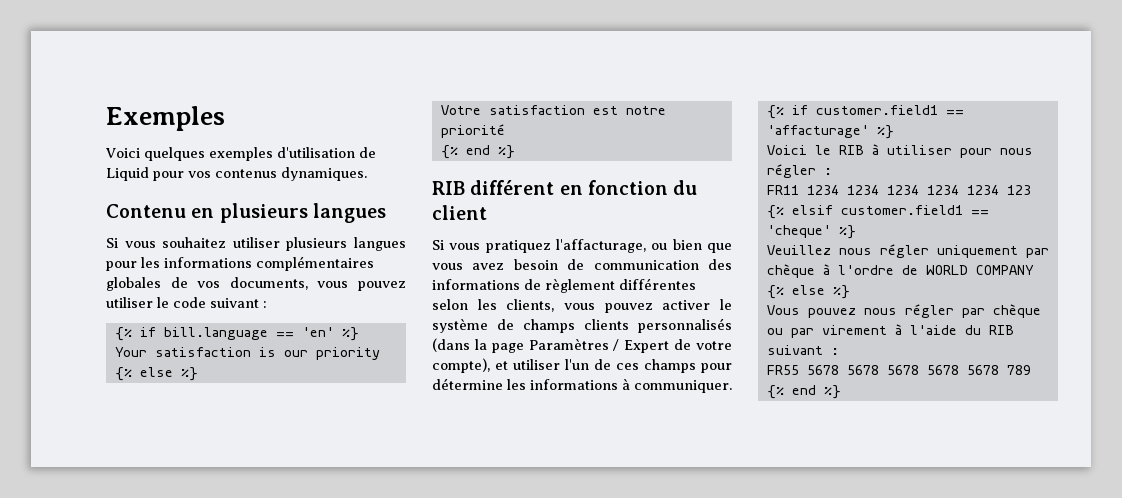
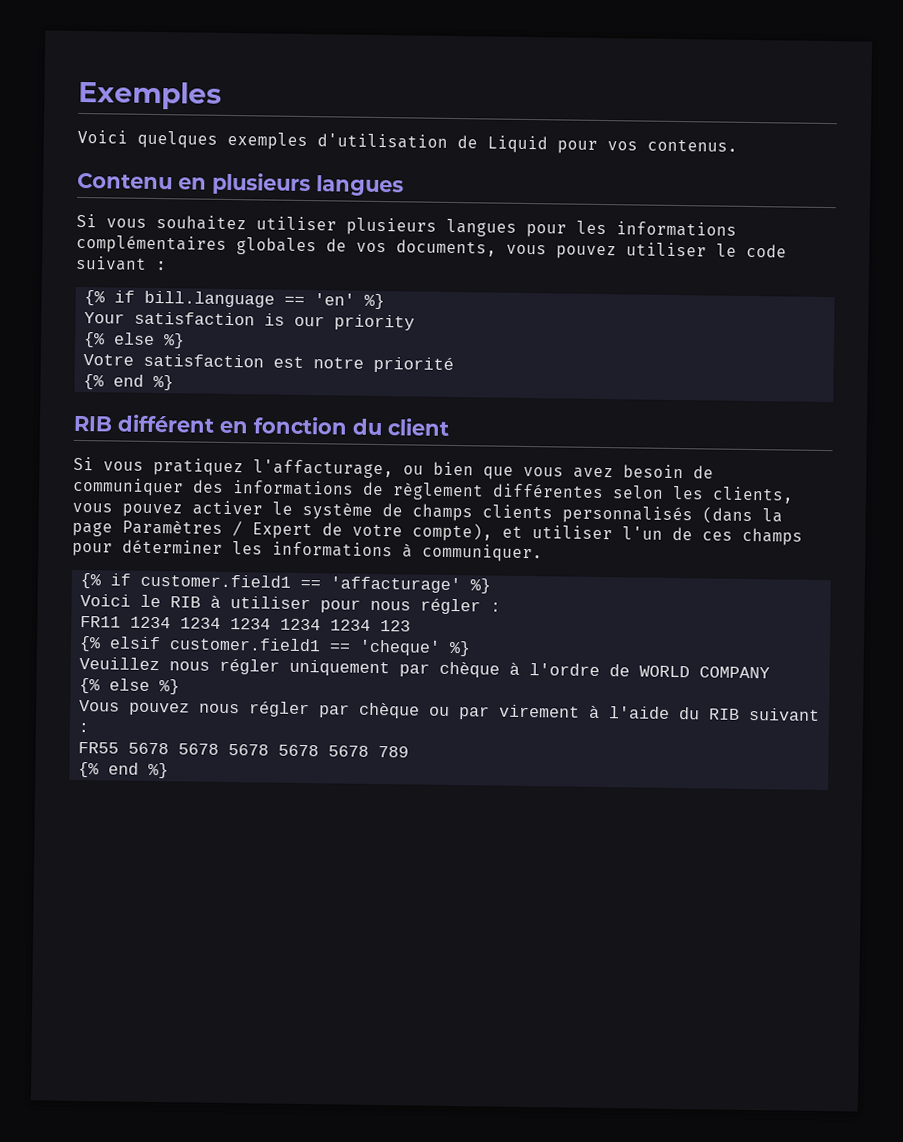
- Voici quelques exemples d'utilisation de Liquid pour vos contenus dynamiques.
+ Voici quelques exemples d'utilisation de Liquid pour vos contenus.
- Si vous pratiquez l'affacturage, ou bien que vous avez besoin de communication des informations de règlement différentes selon les clients, vous pouvez activer le système de champs clients personnalisés (dans la page Paramètres / Expert de votre compte), et utiliser l'un de ces champs pour détermine les informations à communiquer.
+ Si vous pratiquez l'affacturage, ou bien que vous avez besoin de communiquer des informations de règlement différentes selon les clients, vous pouvez activer le système de champs clients personnalisés (dans la page Paramètres / Expert de votre compte), et utiliser l'un de ces champs pour déterminer les informations à communiquer.

